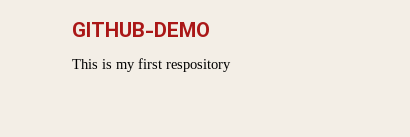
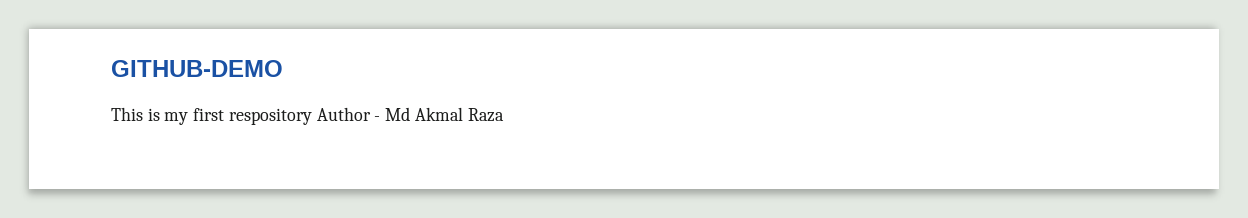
- This is my first respository
+ This is my first respository Author - Md Akmal Raza

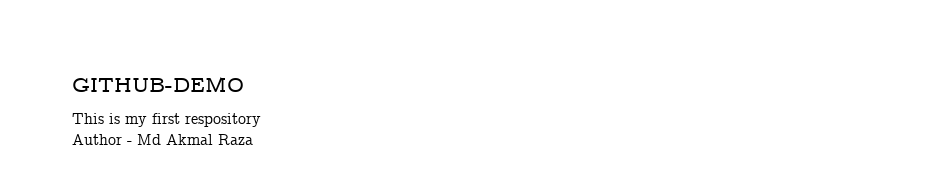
- This is my first respository Author - Md Akmal Raza
+ This is my first respository
+ Author - Md Akmal Raza

